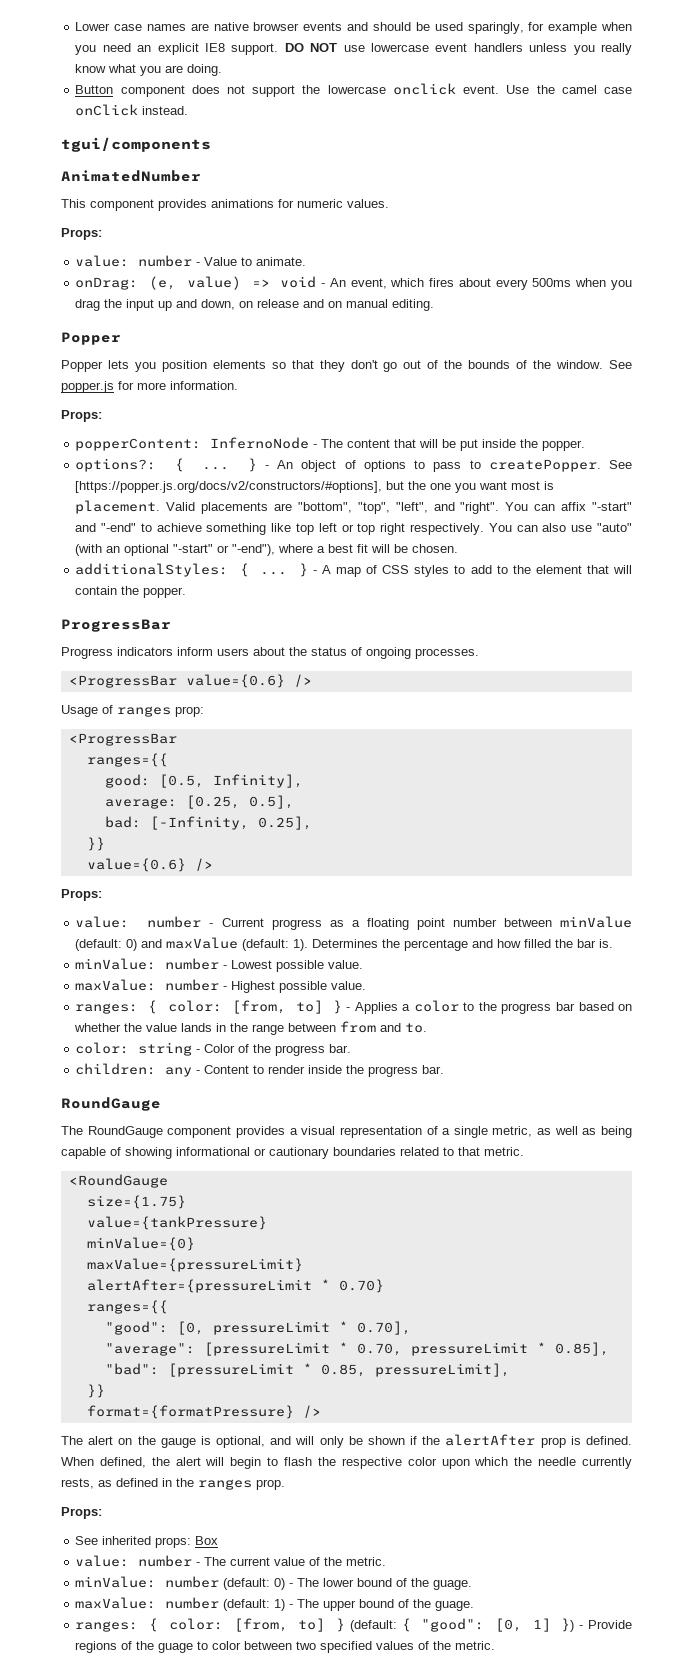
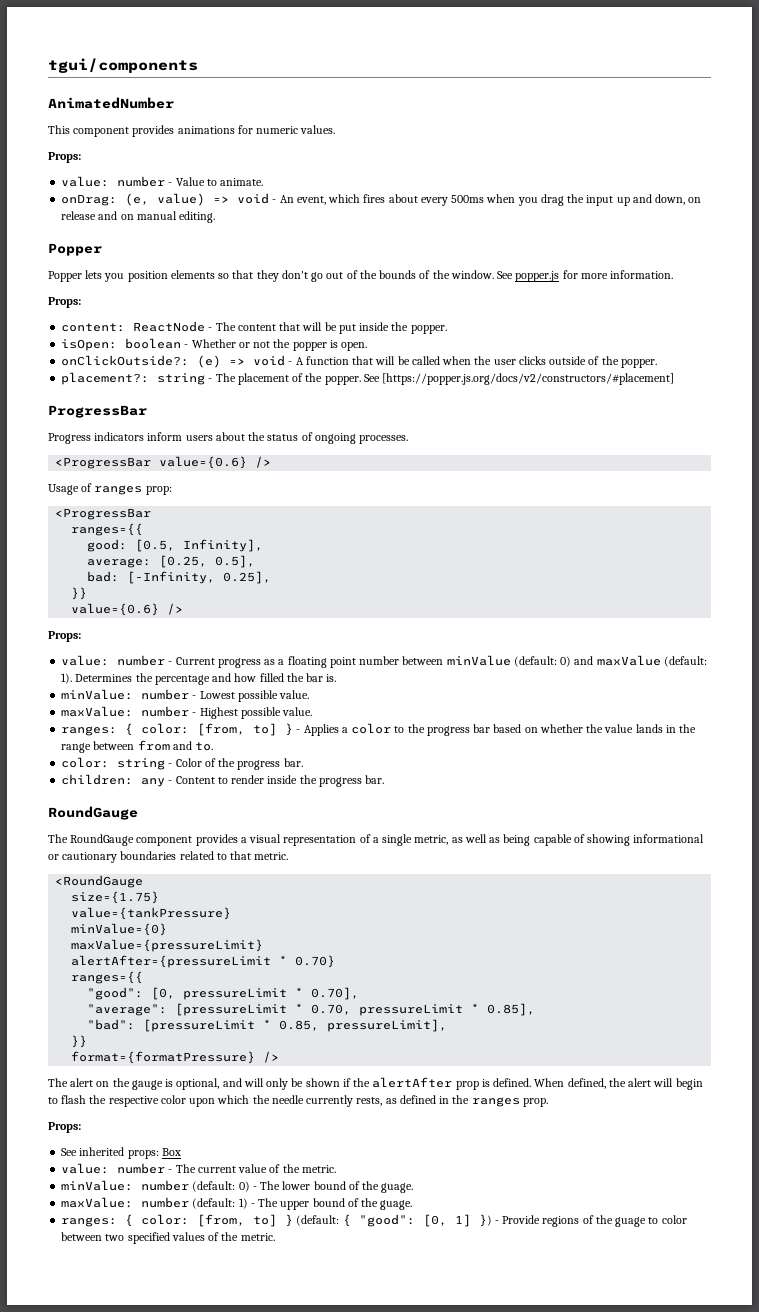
- Lower case names are native browser events and should be used sparingly, for example when you need an explicit IE8 support. DO NOT use lowercase event handlers unless you really know what you are doing.
- Button component does not support the lowercase onclick event. Use the camel case onClick instead.
- popperContent: InfernoNode - The content that will be put inside the popper.
+ content: ReactNode - The content that will be put inside the popper.
- options?: { ... } - An object of options to pass to createPopper. See [https://popper.js.org/docs/v2/constructors/#options], but the one you want most is placement. Valid placements are "bottom", "top", "left", and "right". You can affix "-start" and "-end" to achieve something like top left or top right respectively. You can also use "auto" (with an optional "-start" or "-end"), where a best fit will be chosen.
- additionalStyles: { ... } - A map of CSS styles to add to the element that will contain the popper.
+ isOpen: boolean - Whether or not the popper is open.
+ onClickOutside?: (e) => void - A function that will be called when the user clicks outside of the popper.
+ placement?: string - The placement of the popper. See [https://popper.js.org/docs/v2/constructors/#placement]

